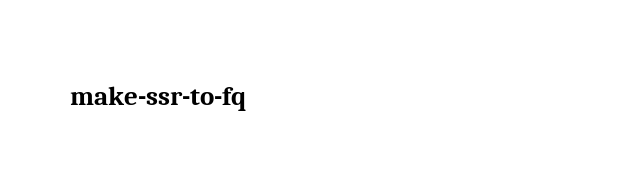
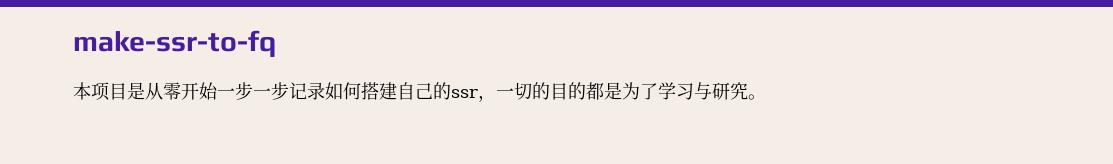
+ 本项目是从零开始一步一步记录如何搭建自己的ssr，一切的目的都是为了学习与研究。

